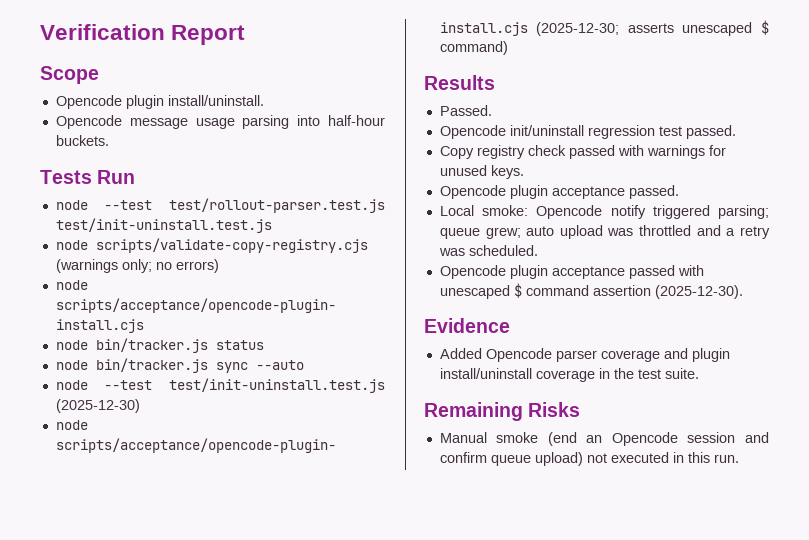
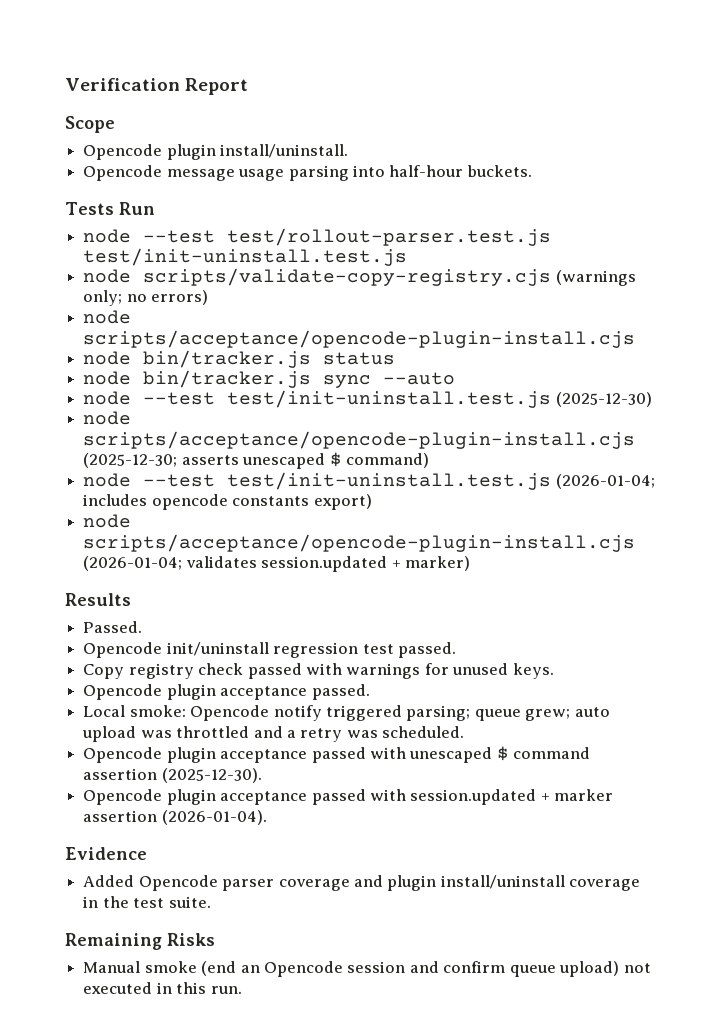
+ node --test test/init-uninstall.test.js (2026-01-04; includes opencode constants export)
+ node scripts/acceptance/opencode-plugin-install.cjs (2026-01-04; validates session.updated + marker)
+ Opencode plugin acceptance passed with session.updated + marker assertion (2026-01-04).

